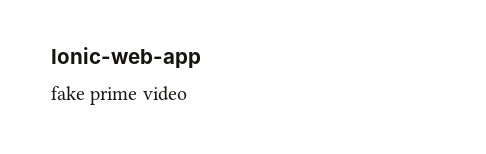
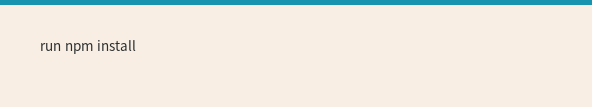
- Ionic-web-app
- fake prime video
+ run npm install

